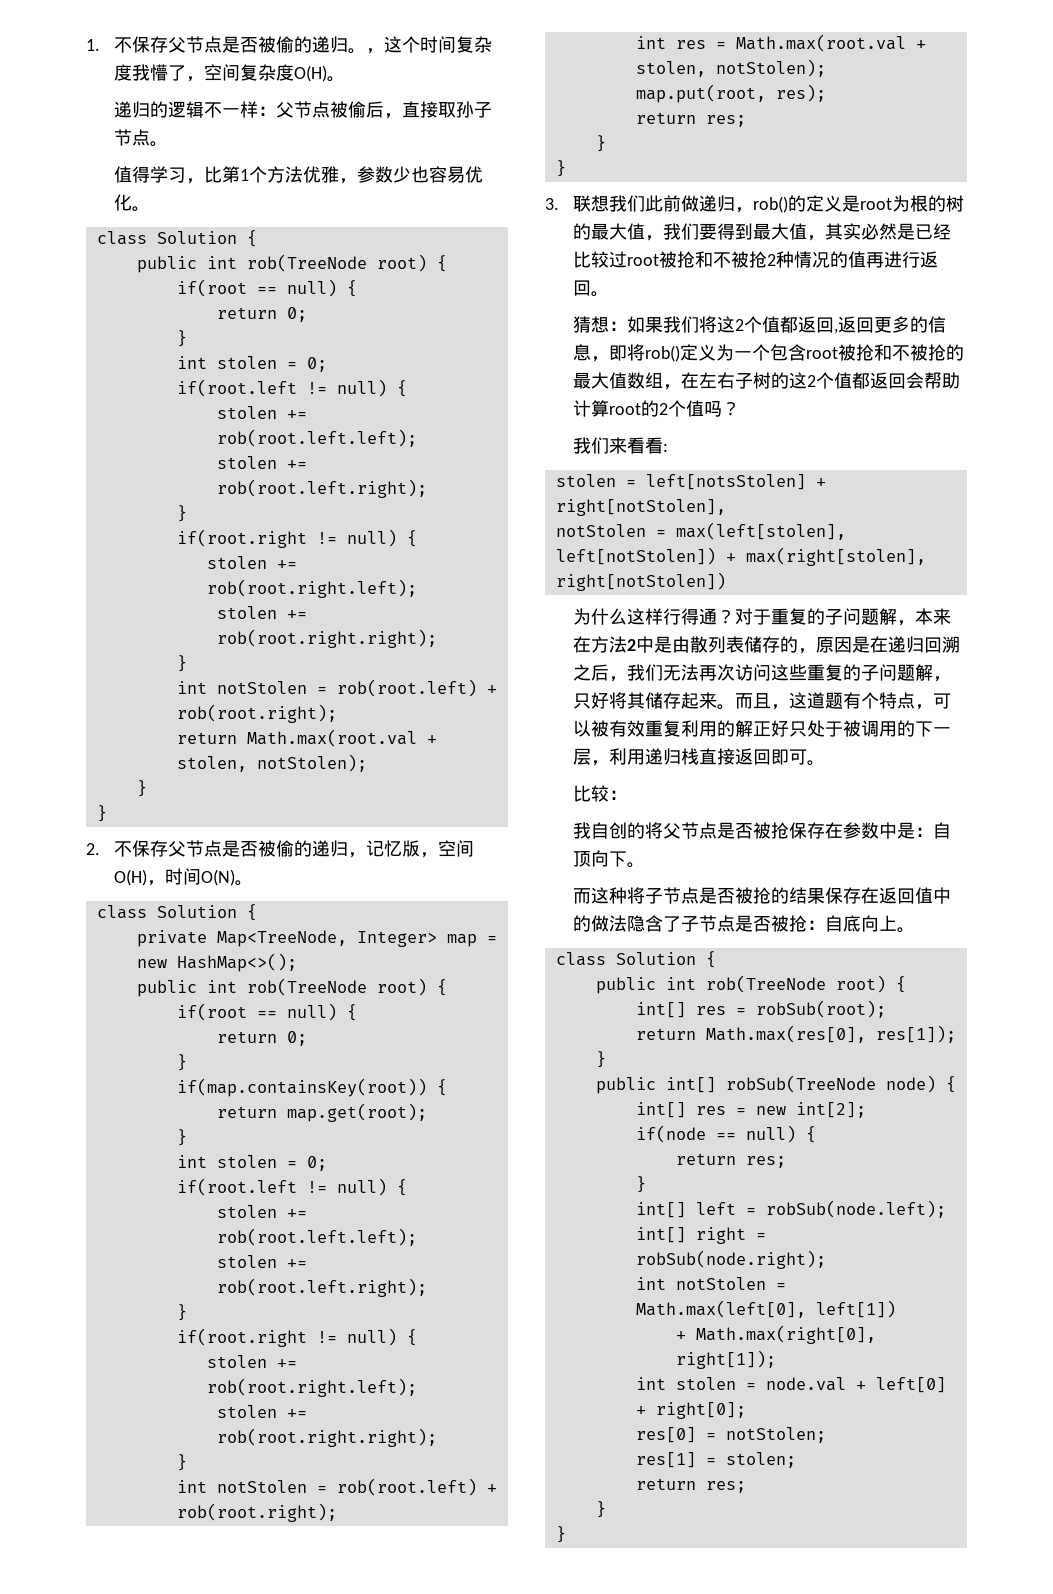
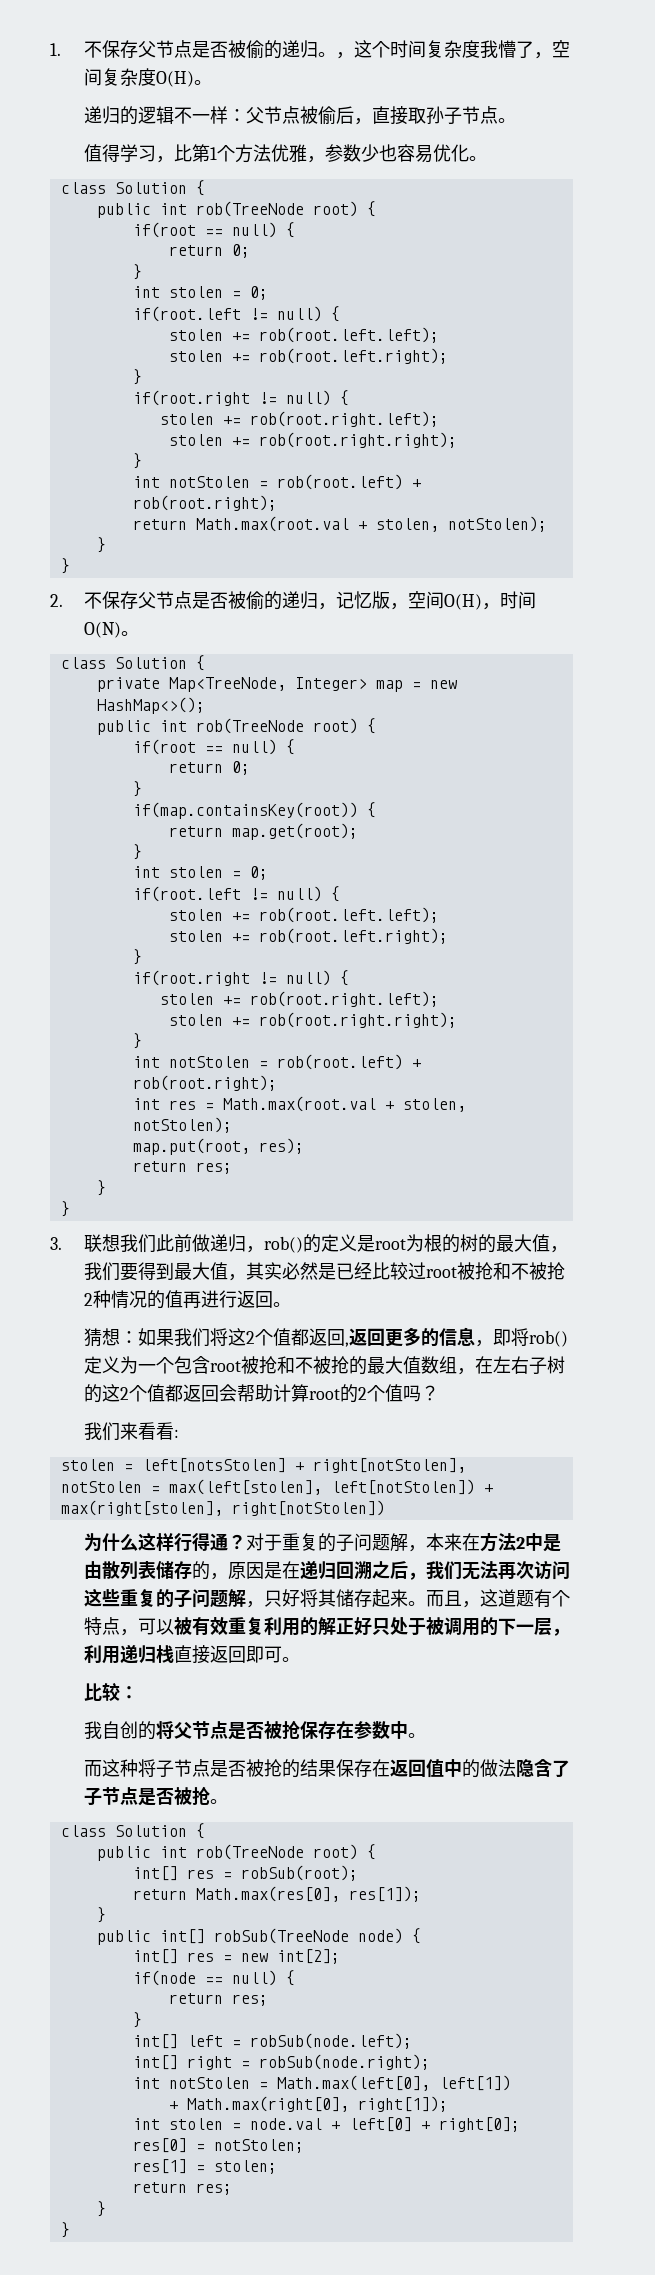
- 我自创的将父节点是否被抢保存在参数中是：自顶向下。
+ 我自创的将父节点是否被抢保存在参数中。
- 而这种将子节点是否被抢的结果保存在返回值中的做法隐含了子节点是否被抢：自底向上。
+ 而这种将子节点是否被抢的结果保存在返回值中的做法隐含了子节点是否被抢。

